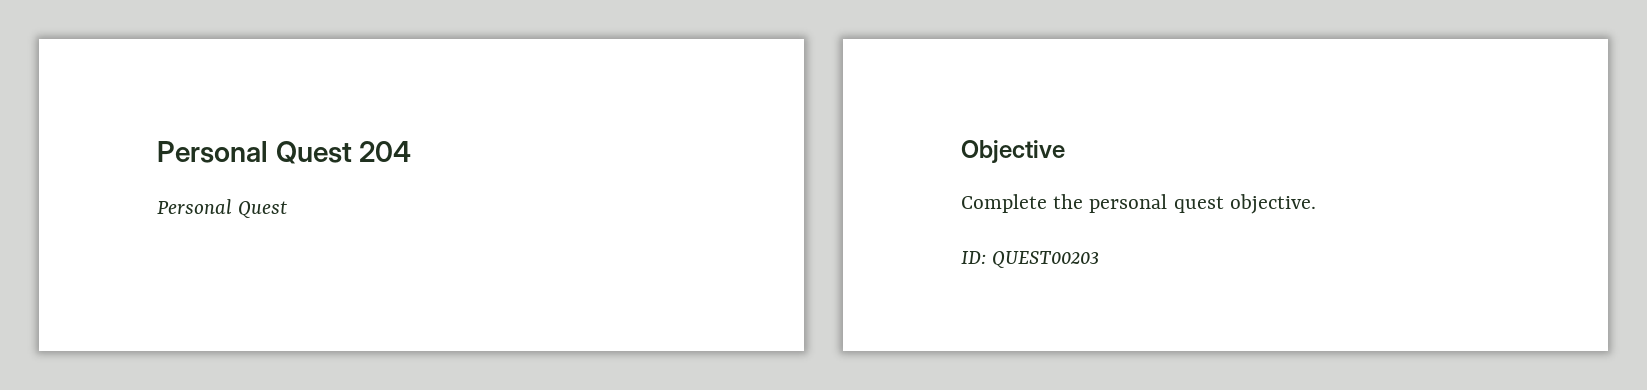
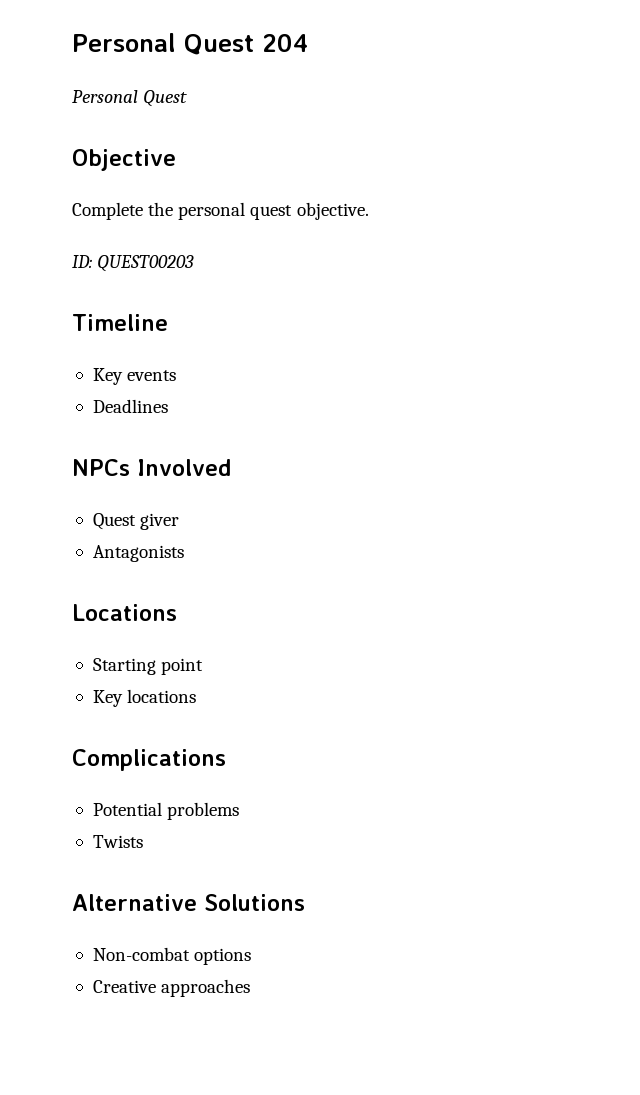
+ Timeline
+ Key events
+ Deadlines
+ NPCs Involved
+ Quest giver
+ Antagonists
+ Locations
+ Starting point
+ Key locations
+ Complications
+ Potential problems
+ Twists
+ Alternative Solutions
+ Non-combat options
+ Creative approaches

